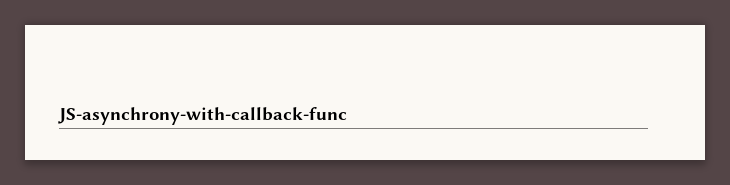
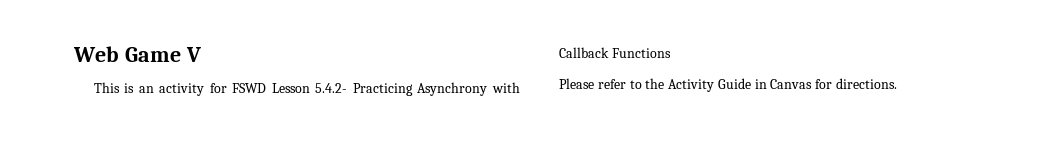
- JS-asynchrony-with-callback-func
+ Web Game V
+ This is an activity for FSWD Lesson 5.4.2- Practicing Asynchrony with Callback Functions
+ Please refer to the Activity Guide in Canvas for directions.

